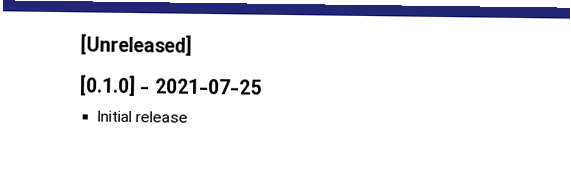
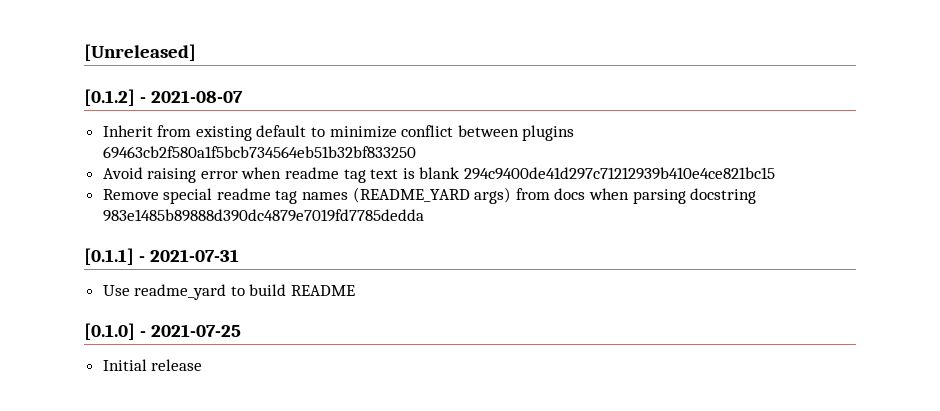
+ [0.1.2] - 2021-08-07
+ Inherit from existing default to minimize conflict between plugins 69463cb2f580a1f5bcb734564eb51b32bf833250
+ Avoid raising error when readme tag text is blank 294c9400de41d297c71212939b410e4ce821bc15
+ Remove special readme tag names (README_YARD args) from docs when parsing docstring 983e1485b89888d390dc4879e7019fd7785dedda
+ [0.1.1] - 2021-07-31
+ Use readme_yard to build README

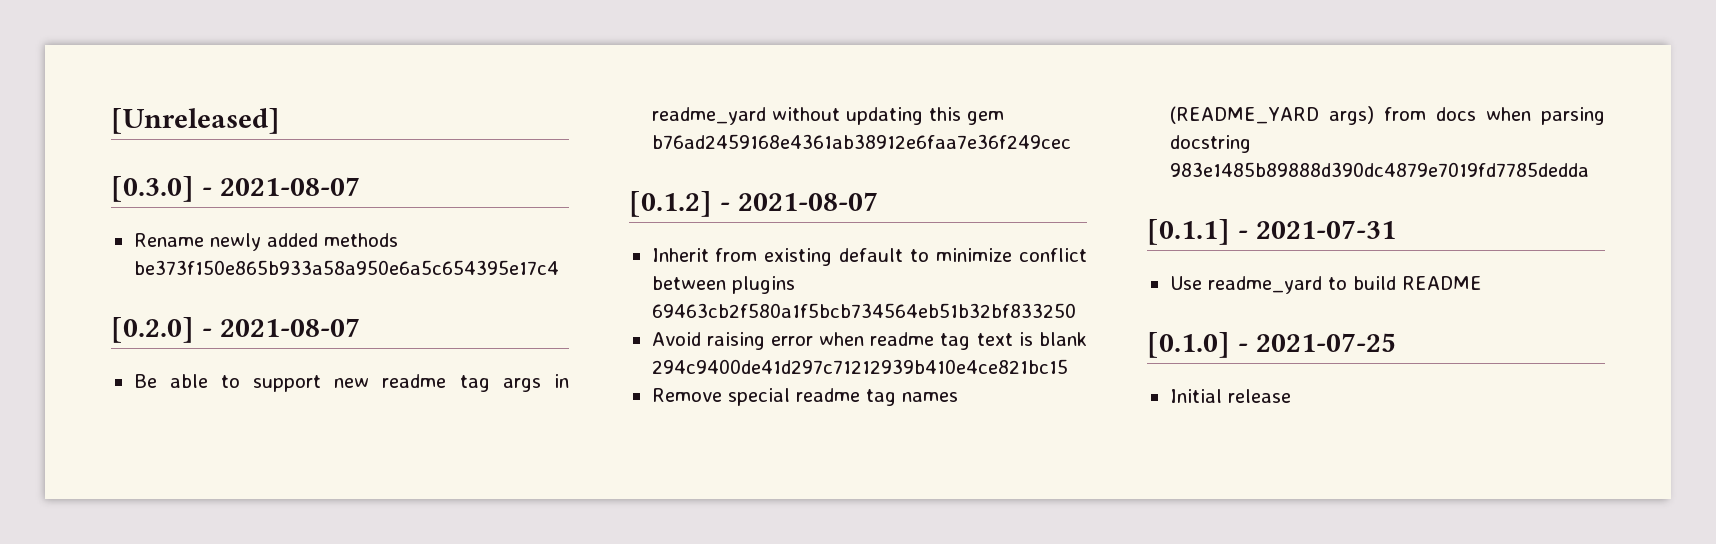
+ [0.3.0] - 2021-08-07
+ Rename newly added methods be373f150e865b933a58a950e6a5c654395e17c4
+ [0.2.0] - 2021-08-07
+ Be able to support new readme tag args in readme_yard without updating this gem b76ad2459168e4361ab38912e6faa7e36f249cec

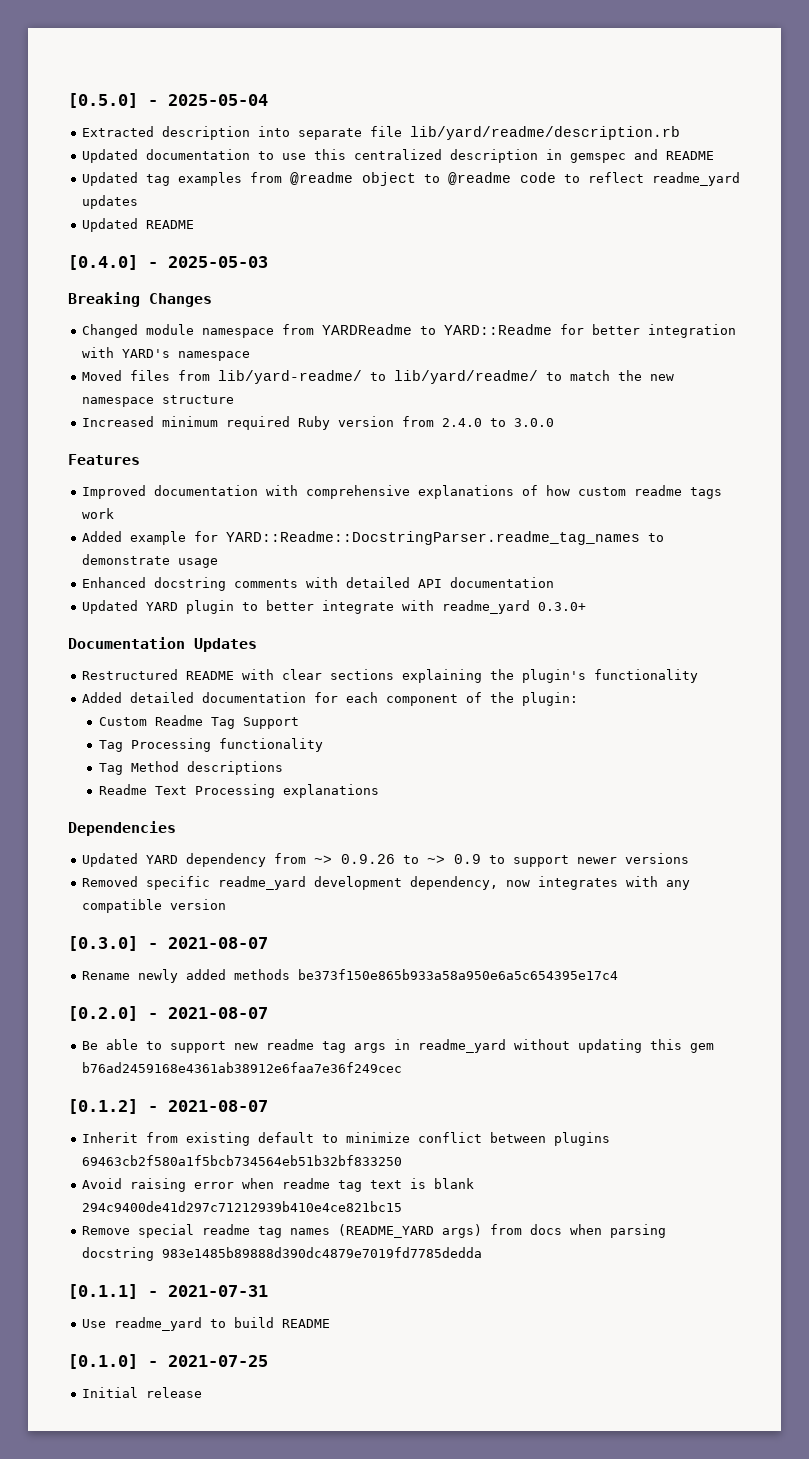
- [Unreleased]
+ [0.5.0] - 2025-05-04
+ Extracted description into separate file lib/yard/readme/description.rb
+ Updated documentation to use this centralized description in gemspec and README
+ Updated tag examples from @readme object to @readme code to reflect readme_yard updates
+ Updated README
+ [0.4.0] - 2025-05-03
+ Breaking Changes
+ Changed module namespace from YARDReadme to YARD::Readme for better integration with YARD's namespace
+ Moved files from lib/yard-readme/ to lib/yard/readme/ to match the new namespace structure
+ Increased minimum required Ruby version from 2.4.0 to 3.0.0
+ Features
+ Improved documentation with comprehensive explanations of how custom readme tags work
+ Added example for YARD::Readme::DocstringParser.readme_tag_names to demonstrate usage
+ Enhanced docstring comments with detailed API documentation
+ Updated YARD plugin to better integrate with readme_yard 0.3.0+
+ Documentation Updates
+ Restructured README with clear sections explaining the plugin's functionality
+ Added detailed documentation for each component of the plugin:
+ Custom Readme Tag Support
+ Tag Processing functionality
+ Tag Method descriptions
+ Readme Text Processing explanations
+ Dependencies
+ Updated YARD dependency from ~> 0.9.26 to ~> 0.9 to support newer versions
+ Removed specific readme_yard development dependency, now integrates with any compatible version

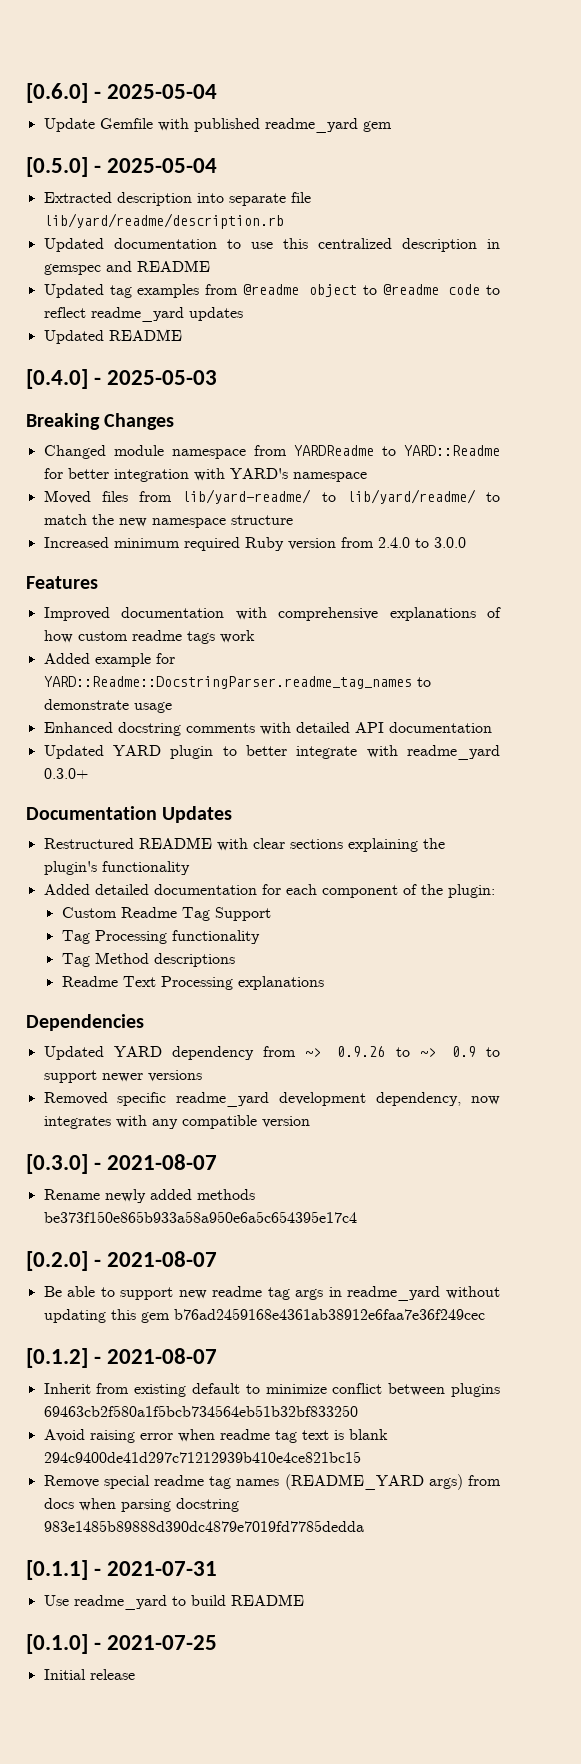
+ [0.6.0] - 2025-05-04
+ Update Gemfile with published readme_yard gem

